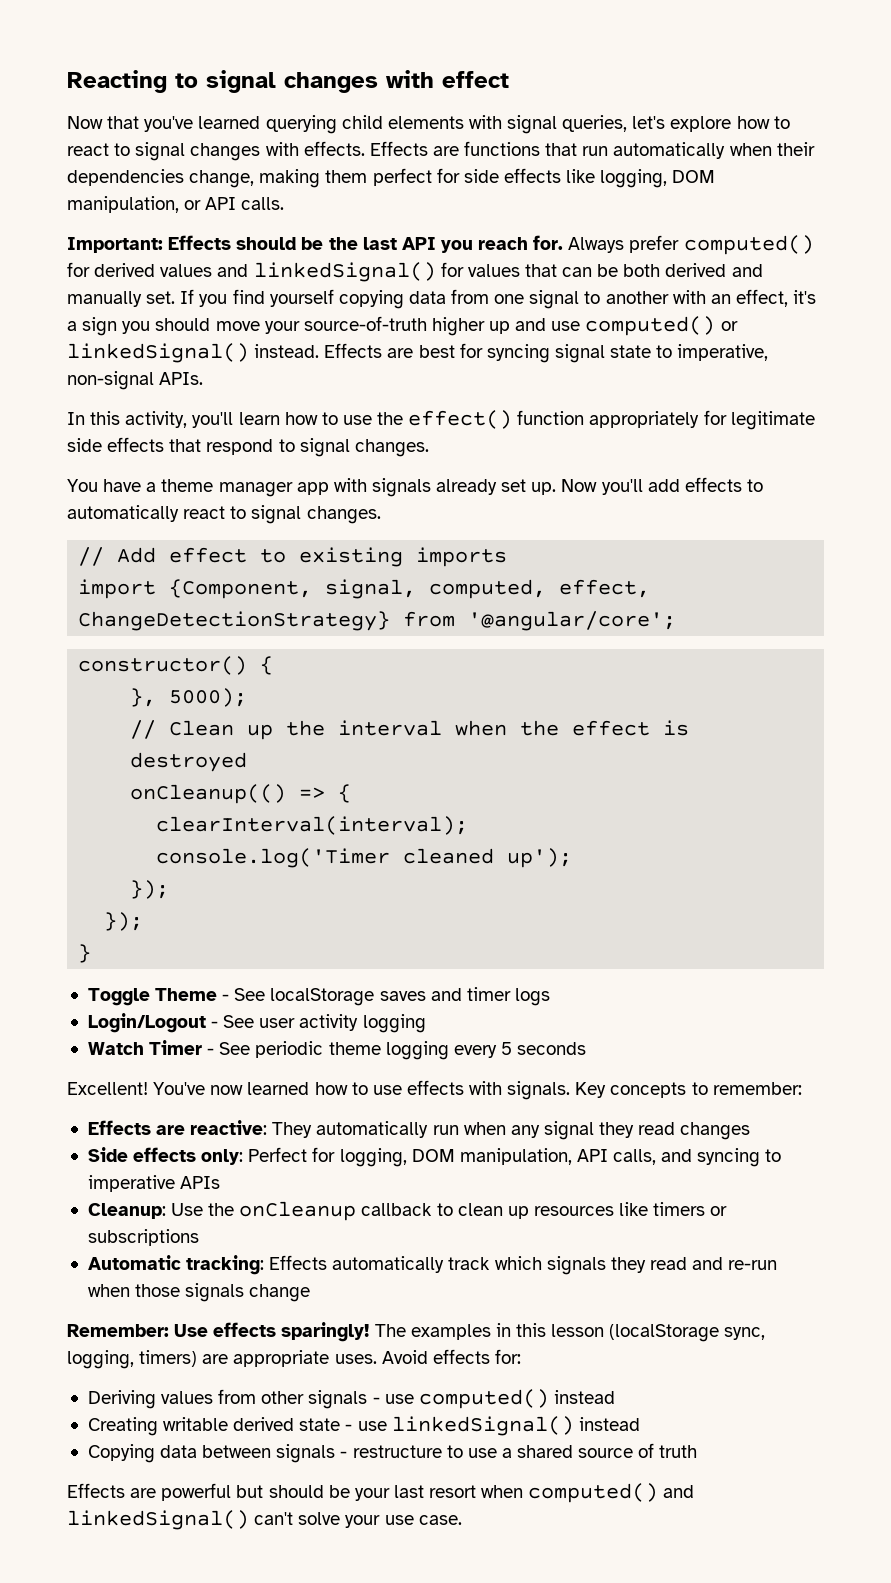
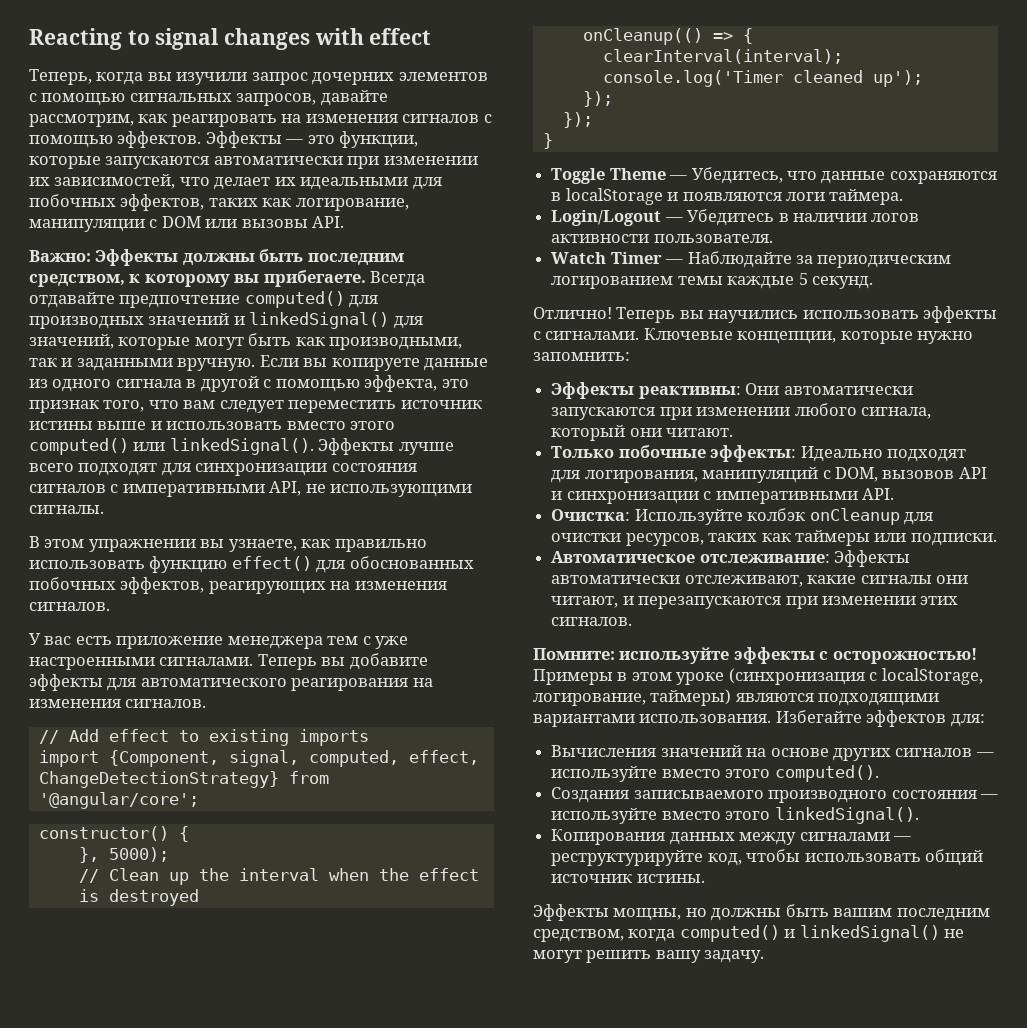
- Now that you've learned querying child elements with signal queries, let's explore how to react to signal changes with effects. Effects are functions that run automatically when their dependencies change, making them perfect for side effects like logging, DOM manipulation, or API calls.
- Important: Effects should be the last API you reach for. Always prefer computed() for derived values and linkedSignal() for values that can be both derived and manually set. If you find yourself copying data from one signal to another with an effect, it's a sign you should move your source-of-truth higher up and use computed() or linkedSignal() instead. Effects are best for syncing signal state to imperative, non-signal APIs.
- In this activity, you'll learn how to use the effect() function appropriately for legitimate side effects that respond to signal changes.
- You have a theme manager app with signals already set up. Now you'll add effects to automatically react to signal changes.
+ Теперь, когда вы изучили запрос дочерних элементов с помощью сигнальных запросов, давайте рассмотрим, как реагировать на изменения сигналов с помощью эффектов. Эффекты — это функции, которые запускаются автоматически при изменении их зависимостей, что делает их идеальными для побочных эффектов, таких как логирование, манипуляции с DOM или вызовы API.
+ Важно: Эффекты должны быть последним средством, к которому вы прибегаете. Всегда отдавайте предпочтение computed() для производных значений и linkedSignal() для значений, которые могут быть как производными, так и заданными вручную. Если вы копируете данные из одного сигнала в другой с помощью эффекта, это признак того, что вам следует переместить источник истины выше и использовать вместо этого computed() или linkedSignal(). Эффекты лучше всего подходят для синхронизации состояния сигналов с императивными API, не использующими сигналы.
+ В этом упражнении вы узнаете, как правильно использовать функцию effect() для обоснованных побочных эффектов, реагирующих на изменения сигналов.
+ У вас есть приложение менеджера тем с уже настроенными сигналами. Теперь вы добавите эффекты для автоматического реагирования на изменения сигналов.
- Toggle Theme - See localStorage saves and timer logs
- Login/Logout - See user activity logging
- Watch Timer - See periodic theme logging every 5 seconds
- Excellent! You've now learned how to use effects with signals. Key concepts to remember:
- Effects are reactive: They automatically run when any signal they read changes
- Side effects only: Perfect for logging, DOM manipulation, API calls, and syncing to imperative APIs
- Cleanup: Use the onCleanup callback to clean up resources like timers or subscriptions
- Automatic tracking: Effects automatically track which signals they read and re-run when those signals change
- Remember: Use effects sparingly! The examples in this lesson (localStorage sync, logging, timers) are appropriate uses. Avoid effects for:
- Deriving values from other signals - use computed() instead
- Creating writable derived state - use linkedSignal() instead
- Copying data between signals - restructure to use a shared source of truth
- Effects are powerful but should be your last resort when computed() and linkedSignal() can't solve your use case.
+ Toggle Theme — Убедитесь, что данные сохраняются в localStorage и появляются логи таймера.
+ Login/Logout — Убедитесь в наличии логов активности пользователя.
+ Watch Timer — Наблюдайте за периодическим логированием темы каждые 5 секунд.
+ Отлично! Теперь вы научились использовать эффекты с сигналами. Ключевые концепции, которые нужно запомнить:
+ Эффекты реактивны: Они автоматически запускаются при изменении любого сигнала, который они читают.
+ Только побочные эффекты: Идеально подходят для логирования, манипуляций с DOM, вызовов API и синхронизации с императивными API.
+ Очистка: Используйте колбэк onCleanup для очистки ресурсов, таких как таймеры или подписки.
+ Автоматическое отслеживание: Эффекты автоматически отслеживают, какие сигналы они читают, и перезапускаются при изменении этих сигналов.
+ Помните: используйте эффекты с осторожностью! Примеры в этом уроке (синхронизация с localStorage, логирование, таймеры) являются подходящими вариантами использования. Избегайте эффектов для:
+ Вычисления значений на основе других сигналов — используйте вместо этого computed().
+ Создания записываемого производного состояния — используйте вместо этого linkedSignal().
+ Копирования данных между сигналами — реструктурируйте код, чтобы использовать общий источник истины.
+ Эффекты мощны, но должны быть вашим последним средством, когда computed() и linkedSignal() не могут решить вашу задачу.

